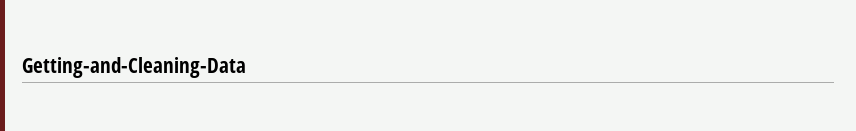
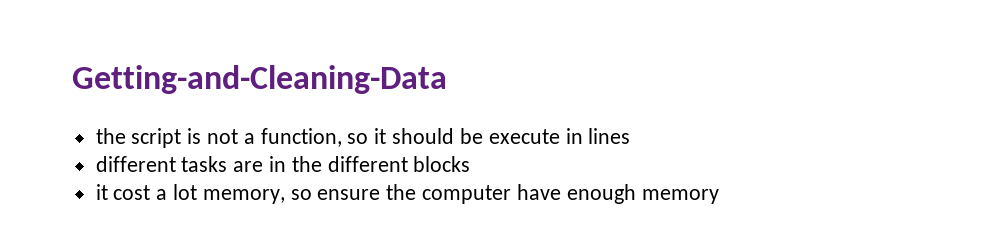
+ the script is not a function, so it should be execute in lines
+ different tasks are in the different blocks
+ it cost a lot memory, so ensure the computer have enough memory

